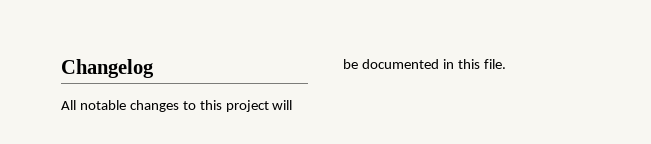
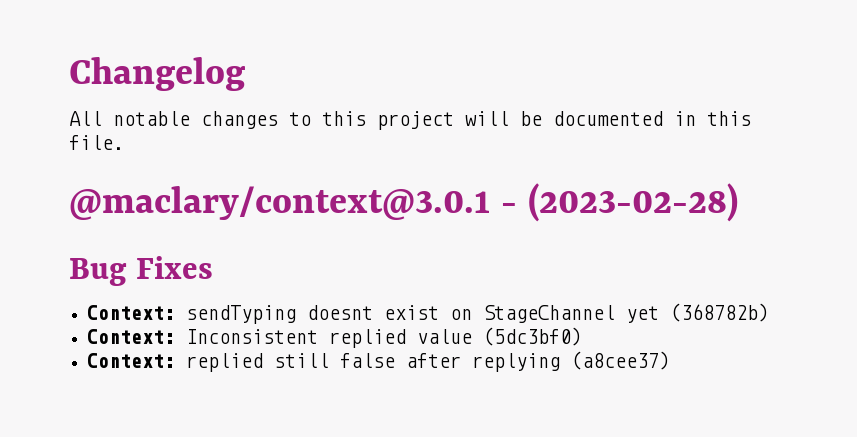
+ @maclary/context@3.0.1 - (2023-02-28)
+ Bug Fixes
+ Context: sendTyping doesnt exist on StageChannel yet (368782b)
+ Context: Inconsistent replied value (5dc3bf0)
+ Context: replied still false after replying (a8cee37)

